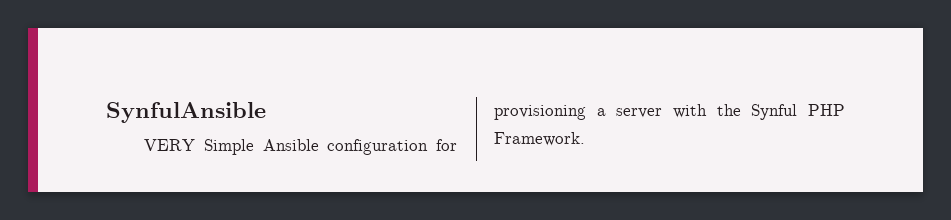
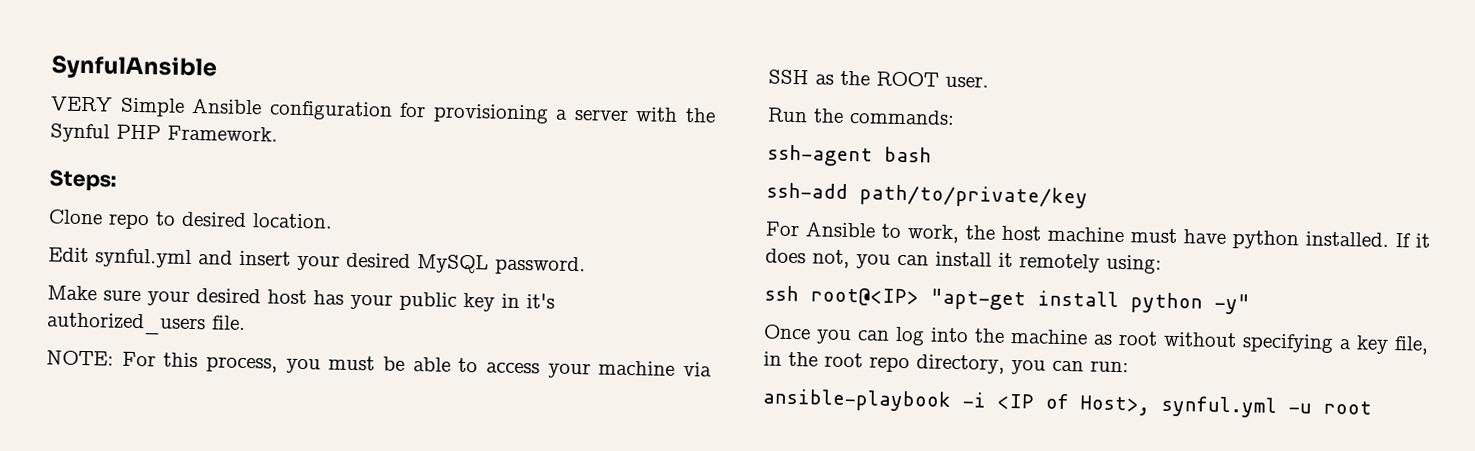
+ Steps:
+ Clone repo to desired location.
+ Edit synful.yml and insert your desired MySQL password.
+ Make sure your desired host has your public key in it's authorized_users file.
+ NOTE: For this process, you must be able to access your machine via SSH as the ROOT user.
+ Run the commands:
+ ssh-agent bash
+ ssh-add path/to/private/key
+ For Ansible to work, the host machine must have python installed. If it does not, you can install it remotely using:
+ ssh root@<IP> "apt-get install python -y"
+ Once you can log into the machine as root without specifying a key file, in the root repo directory, you can run:
+ ansible-playbook -i <IP of Host>, synful.yml -u root

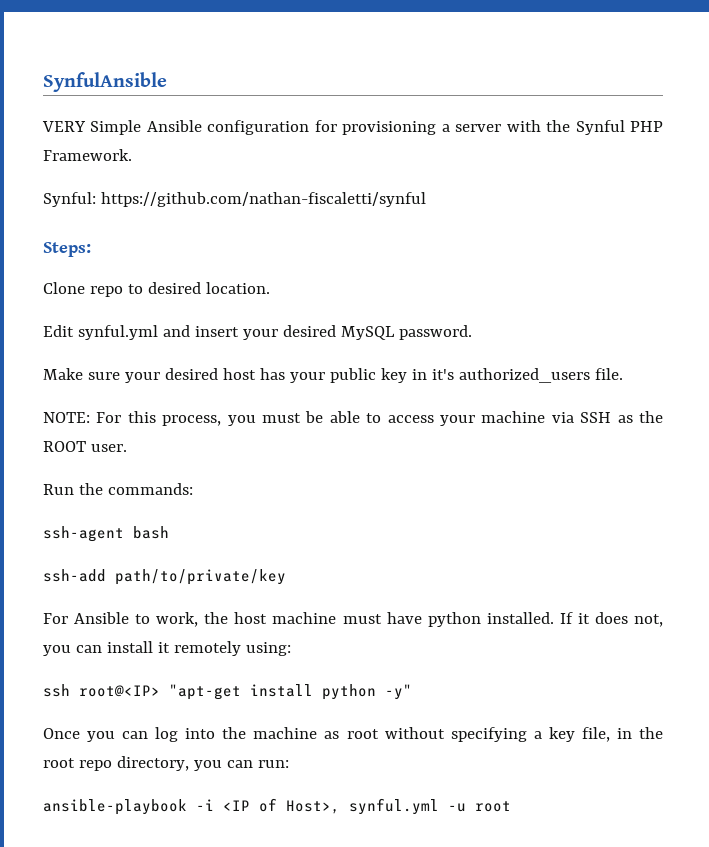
+ Synful: https://github.com/nathan-fiscaletti/synful

